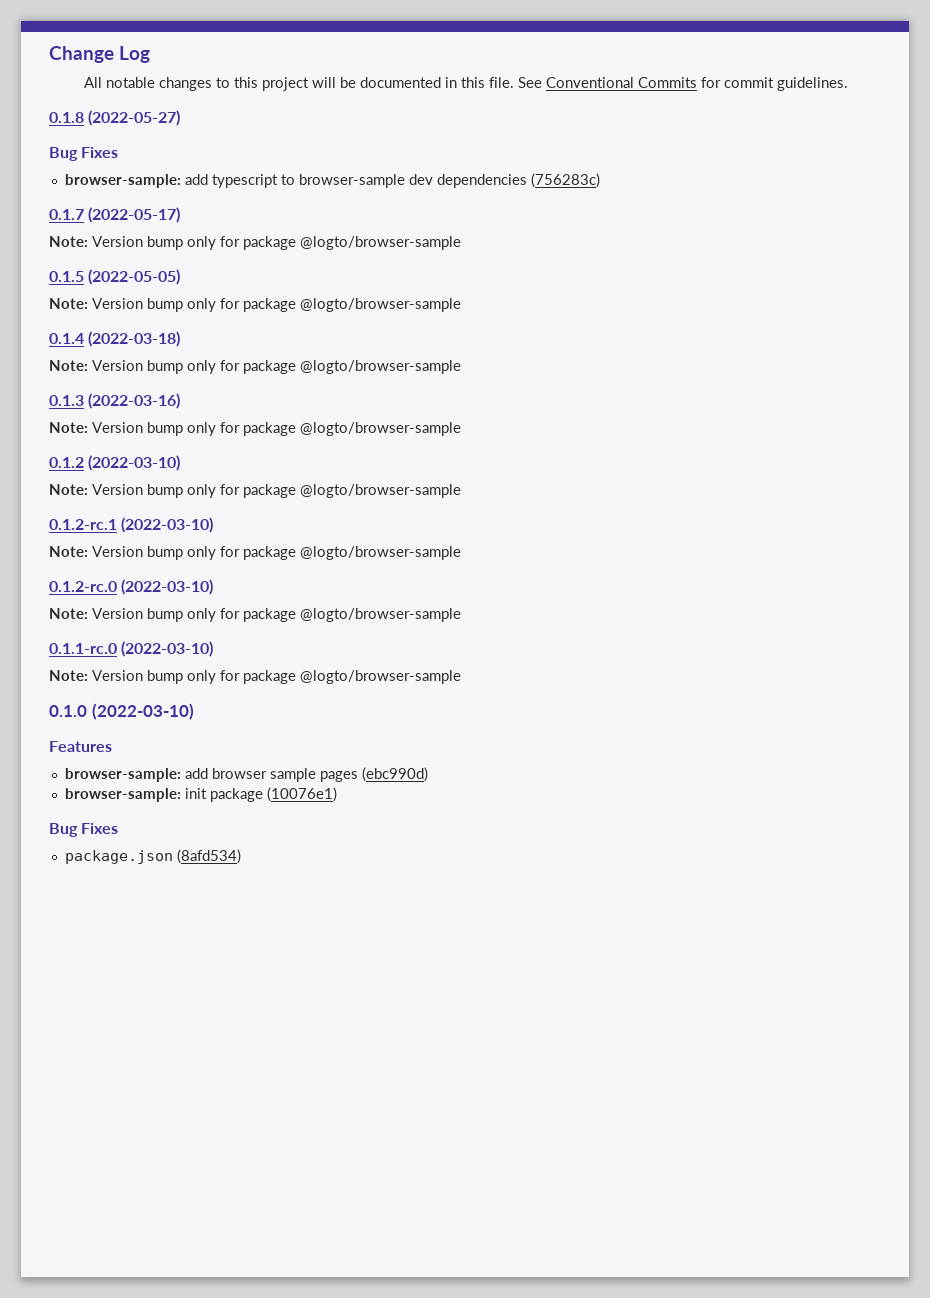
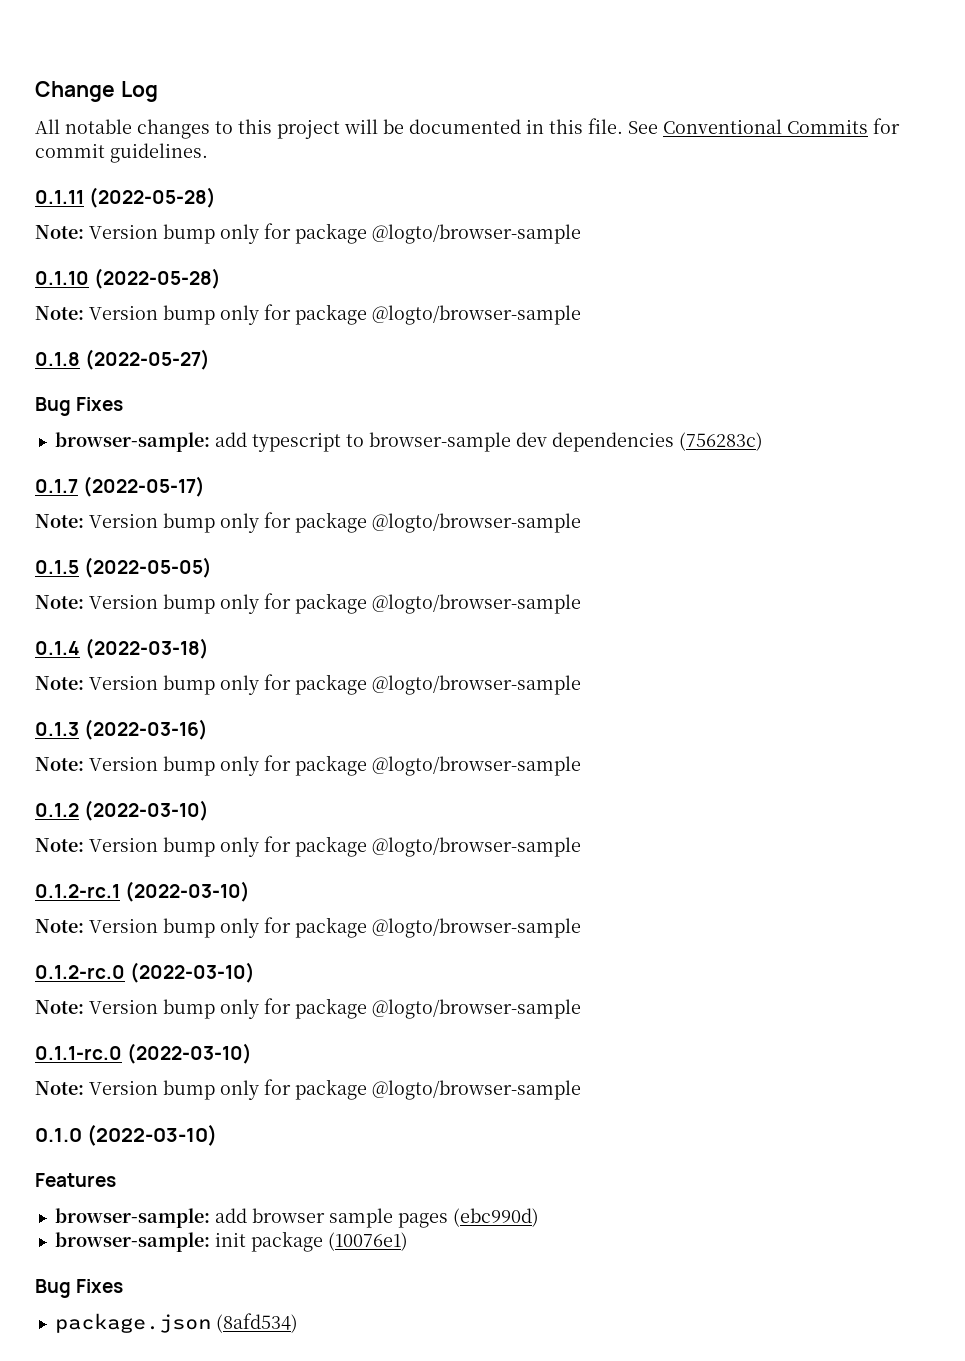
+ 0.1.11 (2022-05-28)
+ Note: Version bump only for package @logto/browser-sample
+ 0.1.10 (2022-05-28)
+ Note: Version bump only for package @logto/browser-sample

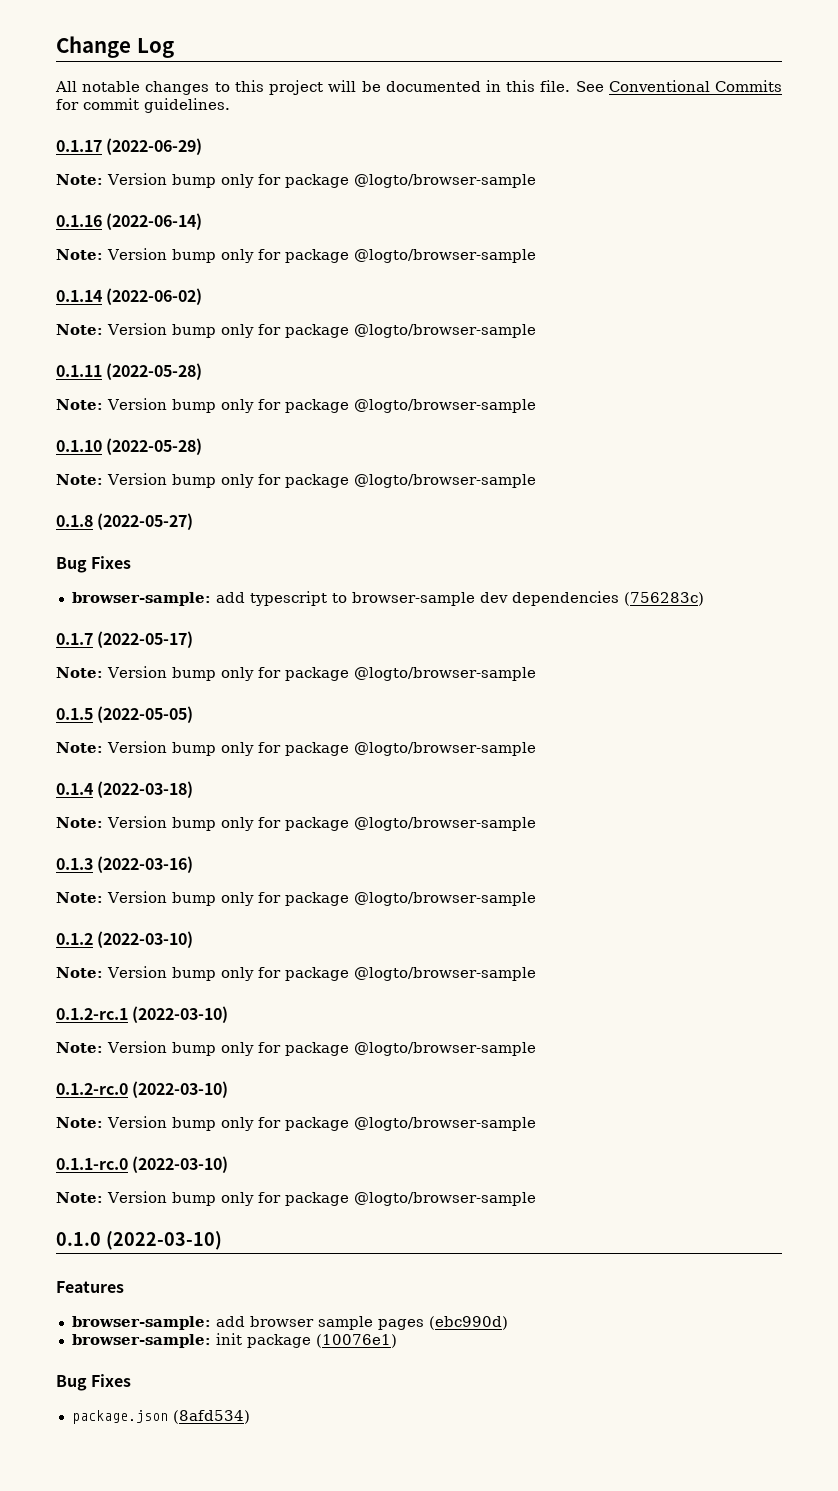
+ 0.1.17 (2022-06-29)
+ Note: Version bump only for package @logto/browser-sample
+ 0.1.16 (2022-06-14)
+ Note: Version bump only for package @logto/browser-sample
+ 0.1.14 (2022-06-02)
+ Note: Version bump only for package @logto/browser-sample

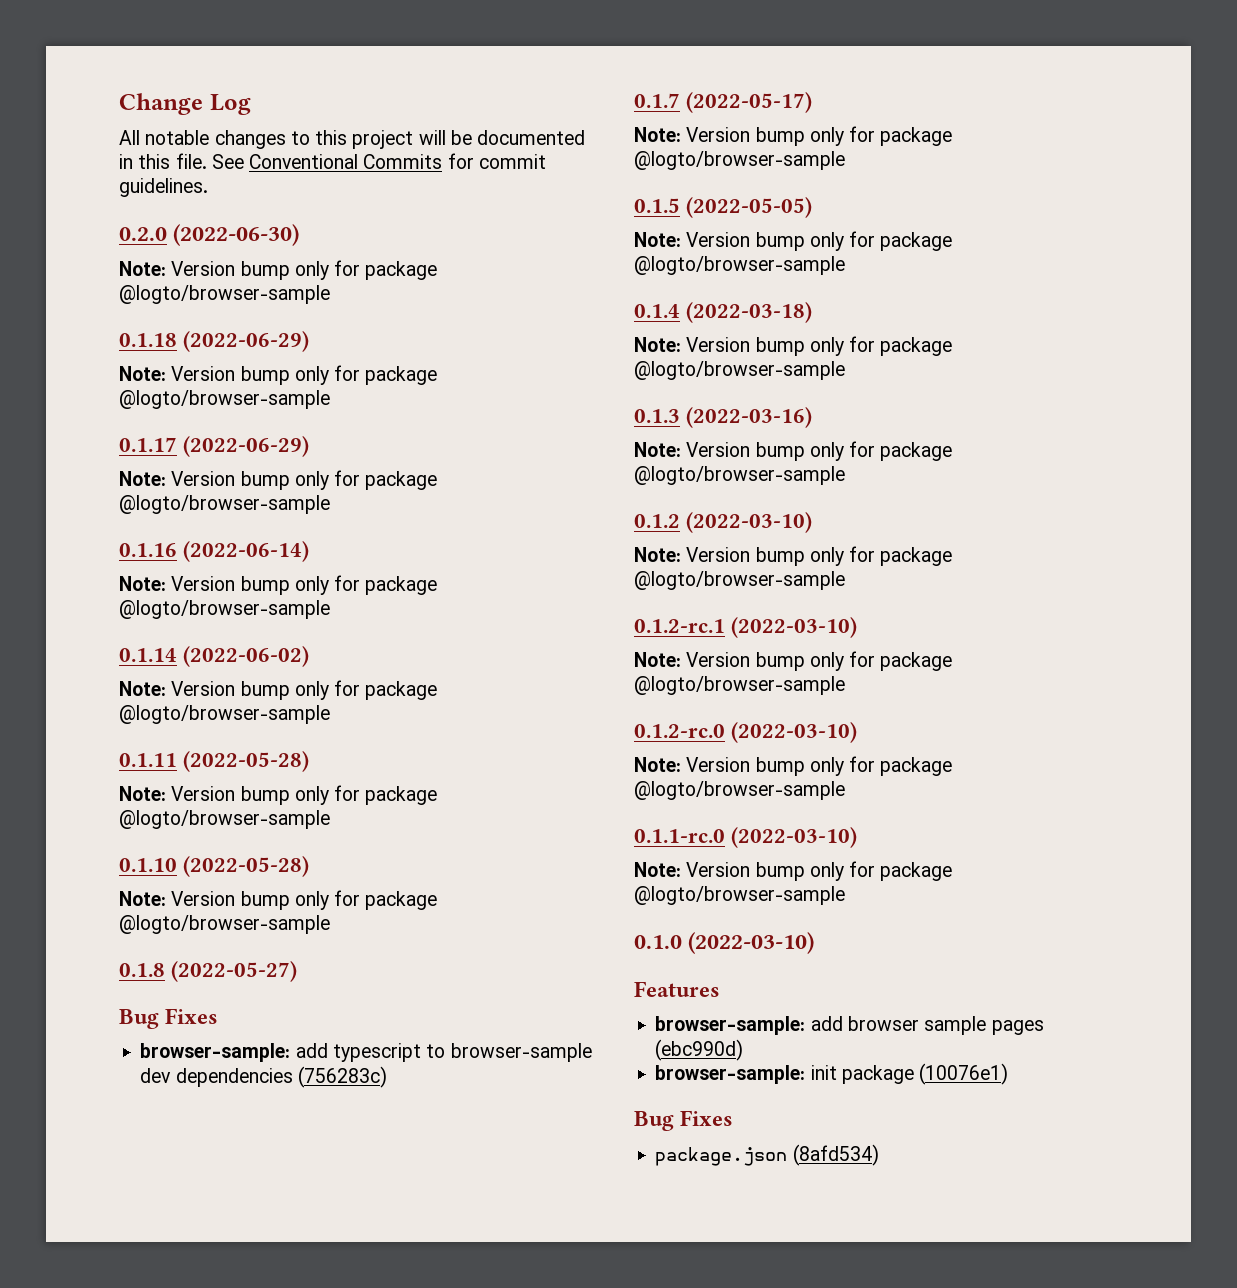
+ 0.2.0 (2022-06-30)
+ Note: Version bump only for package @logto/browser-sample
+ 0.1.18 (2022-06-29)
+ Note: Version bump only for package @logto/browser-sample

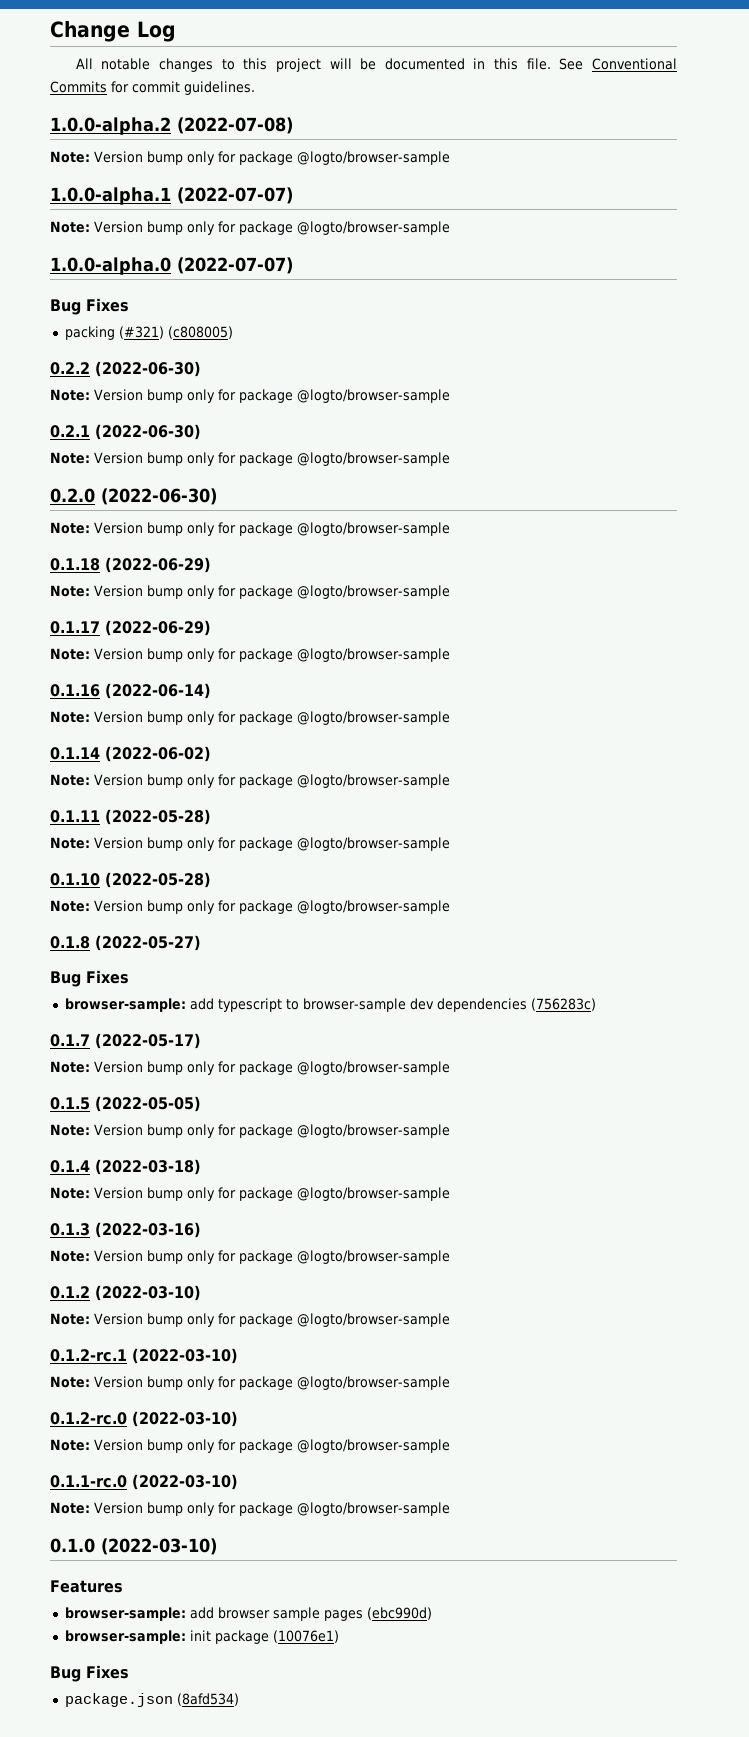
+ 1.0.0-alpha.2 (2022-07-08)
+ Note: Version bump only for package @logto/browser-sample
+ 1.0.0-alpha.1 (2022-07-07)
+ Note: Version bump only for package @logto/browser-sample
+ 1.0.0-alpha.0 (2022-07-07)
+ Bug Fixes
+ packing (#321) (c808005)
+ 0.2.2 (2022-06-30)
+ Note: Version bump only for package @logto/browser-sample
+ 0.2.1 (2022-06-30)
+ Note: Version bump only for package @logto/browser-sample

